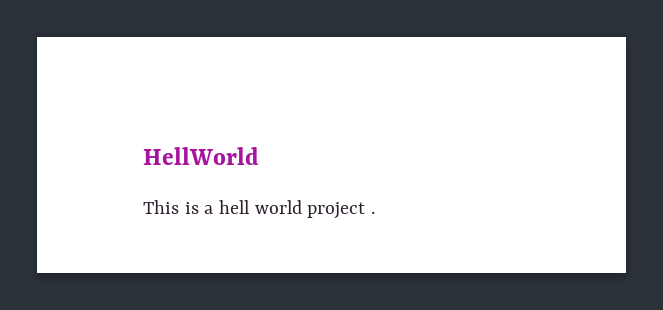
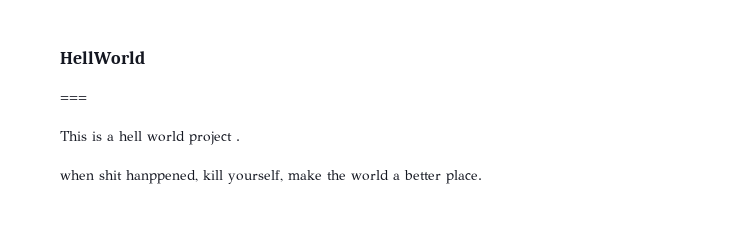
+ ===
+ when shit hanppened, kill yourself, make the world a better place.

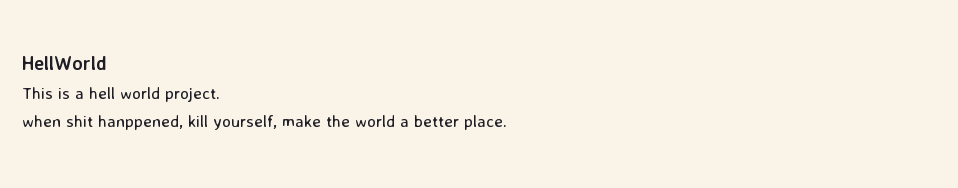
- ===
- This is a hell world project .
+ This is a hell world project.

